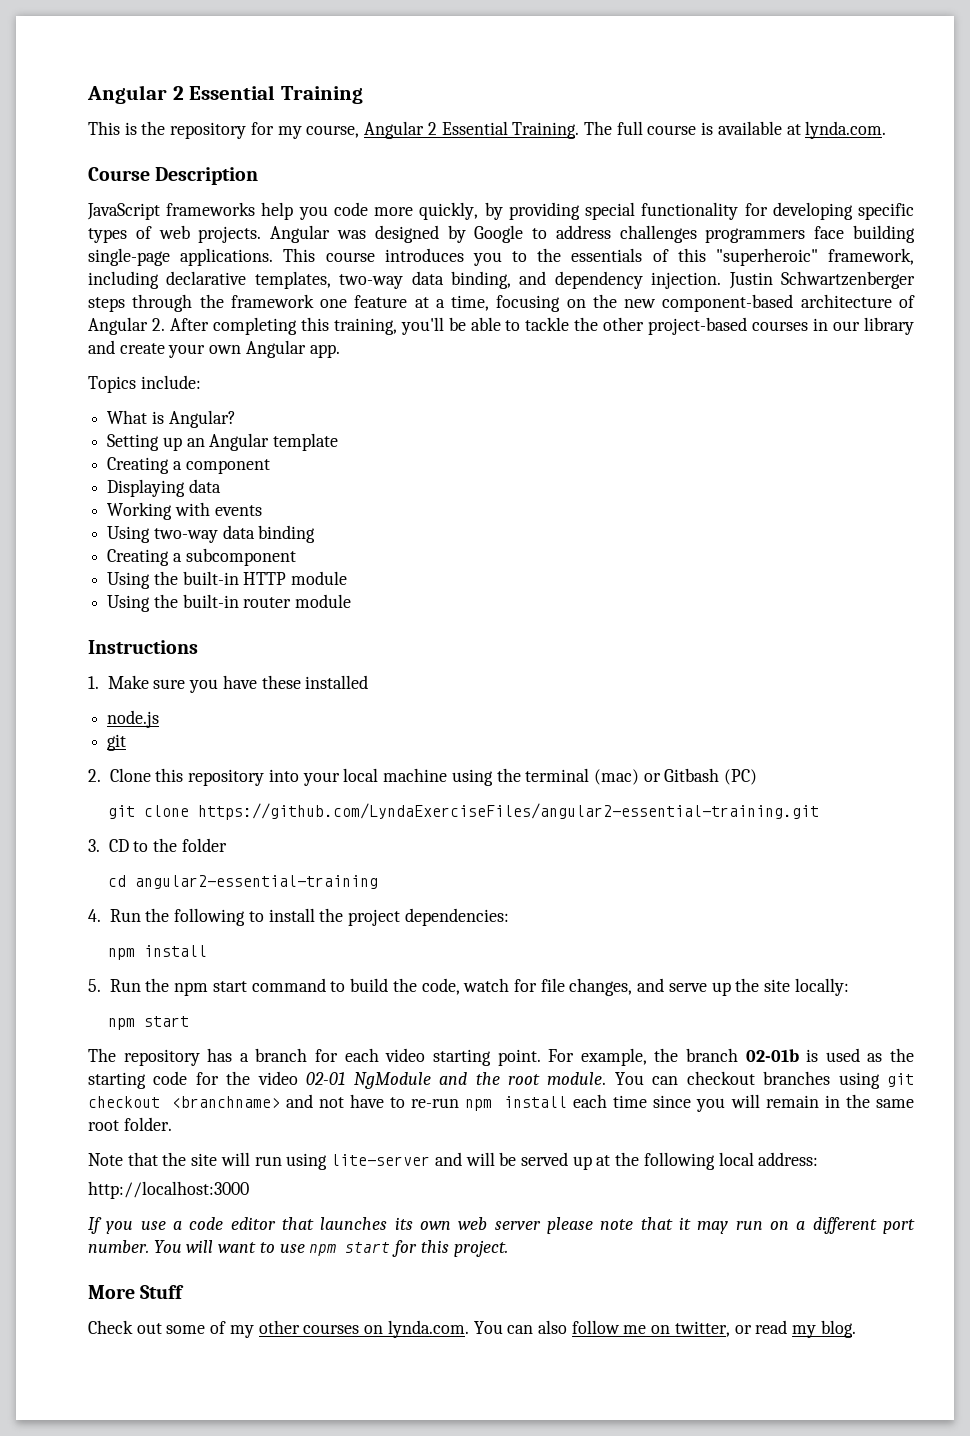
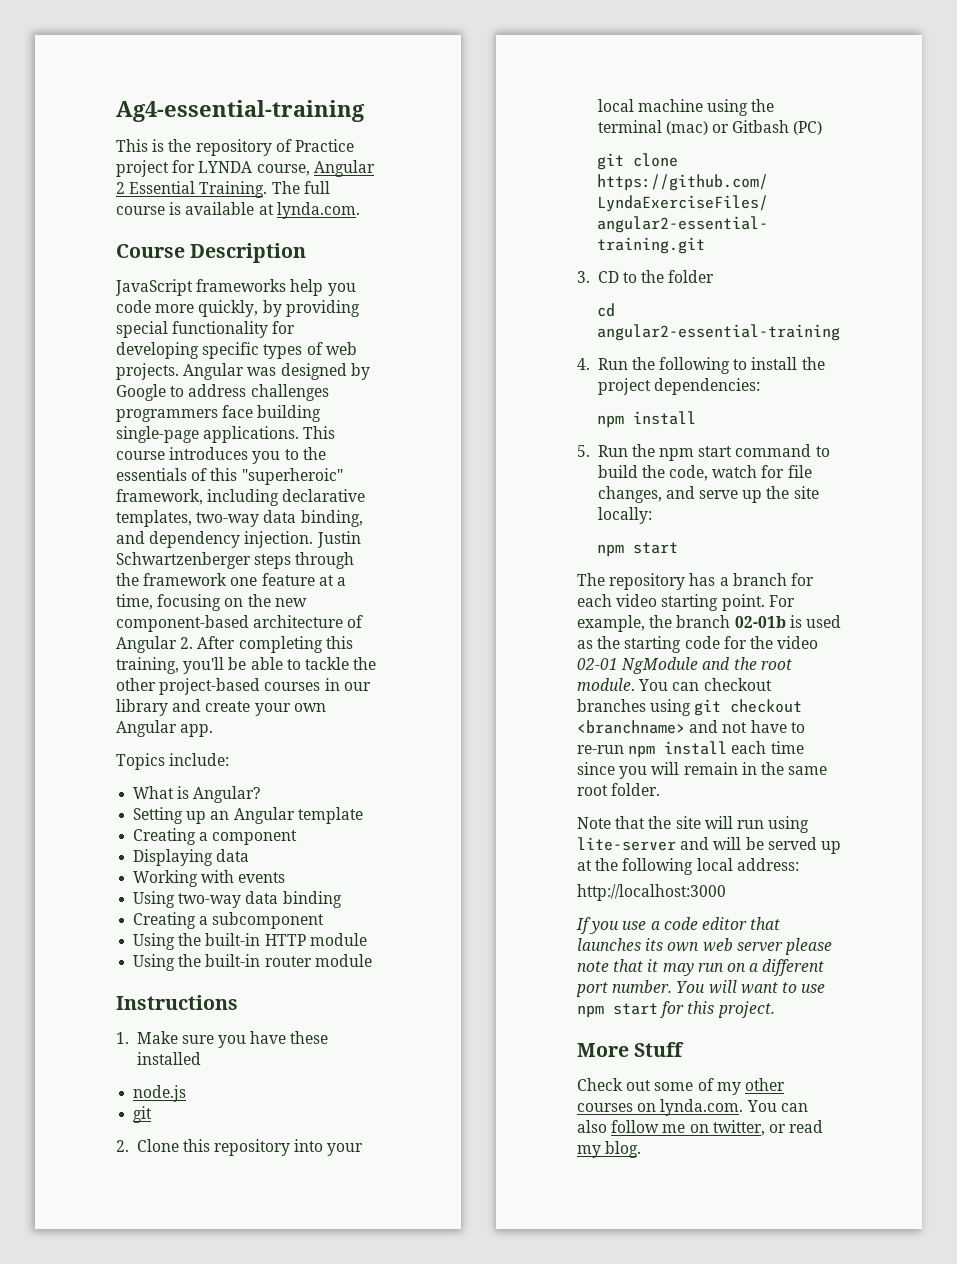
- Angular 2 Essential Training
+ Ag4-essential-training
- This is the repository for my course, Angular 2 Essential Training.
+ This is the repository of Practice project for LYNDA course, Angular 2 Essential Training.

